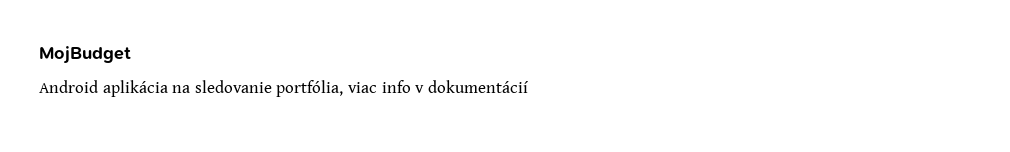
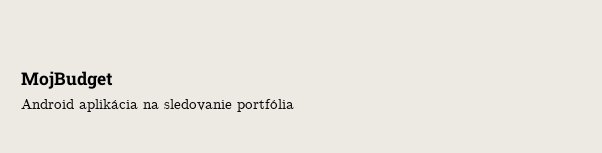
- Android aplikácia na sledovanie portfólia, viac info v dokumentácií
+ Android aplikácia na sledovanie portfólia

